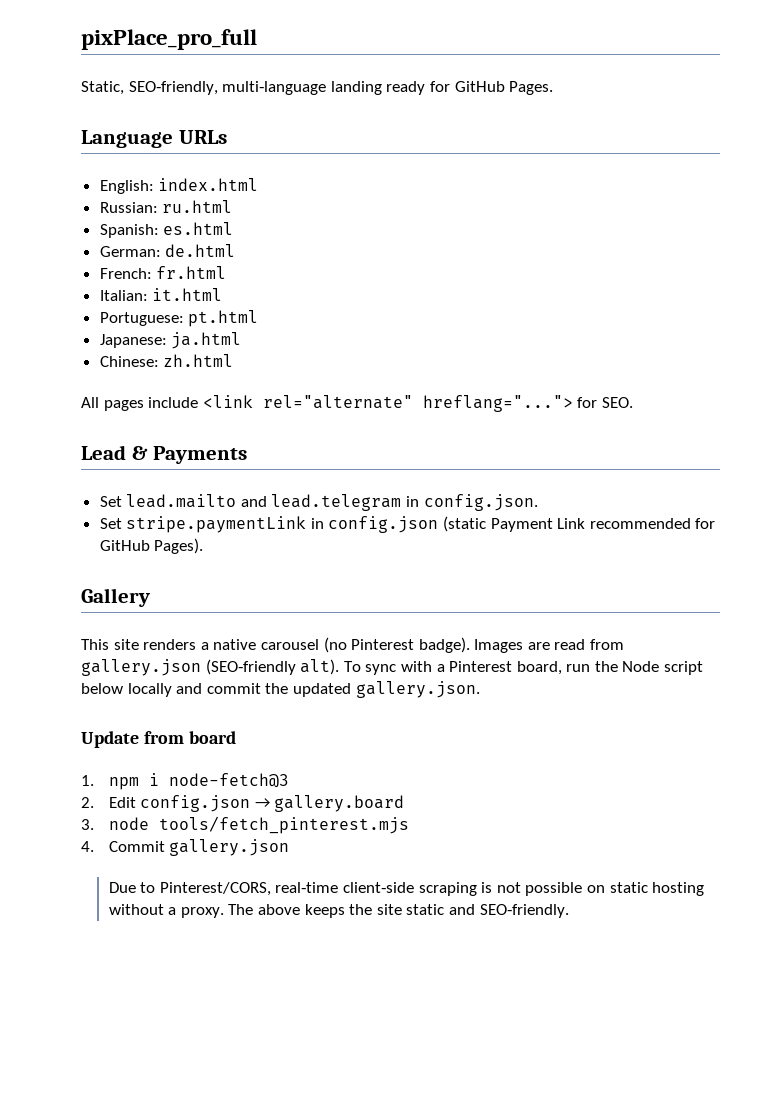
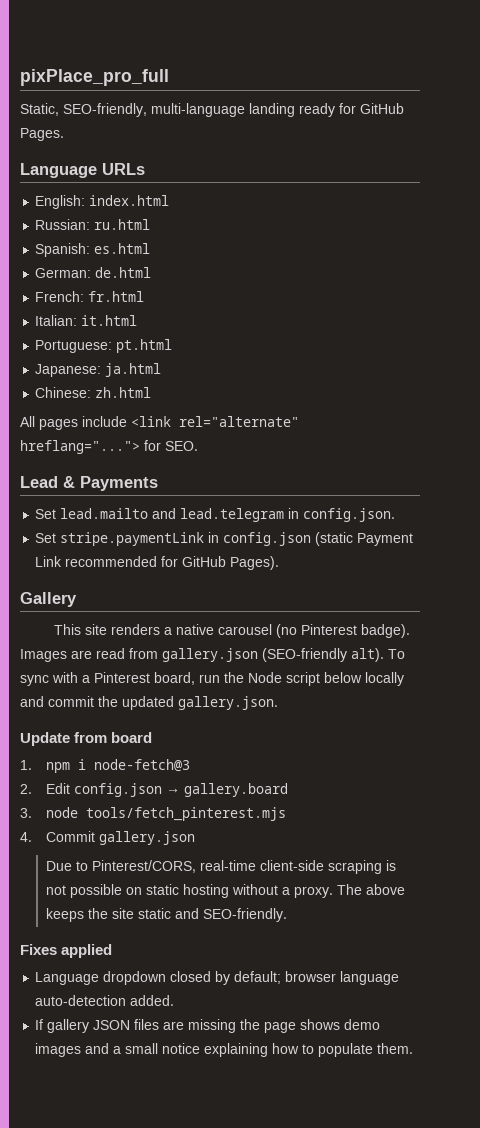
+ Fixes applied
+ Language dropdown closed by default; browser language auto-detection added.
+ If gallery JSON files are missing the page shows demo images and a small notice explaining how to populate them.

